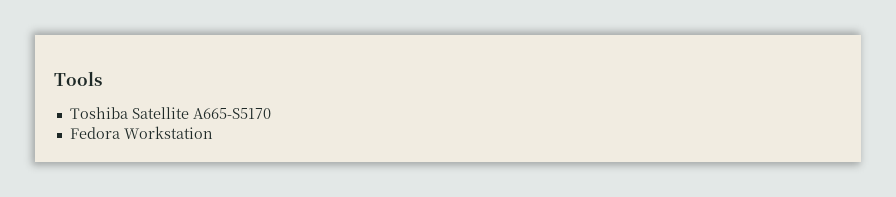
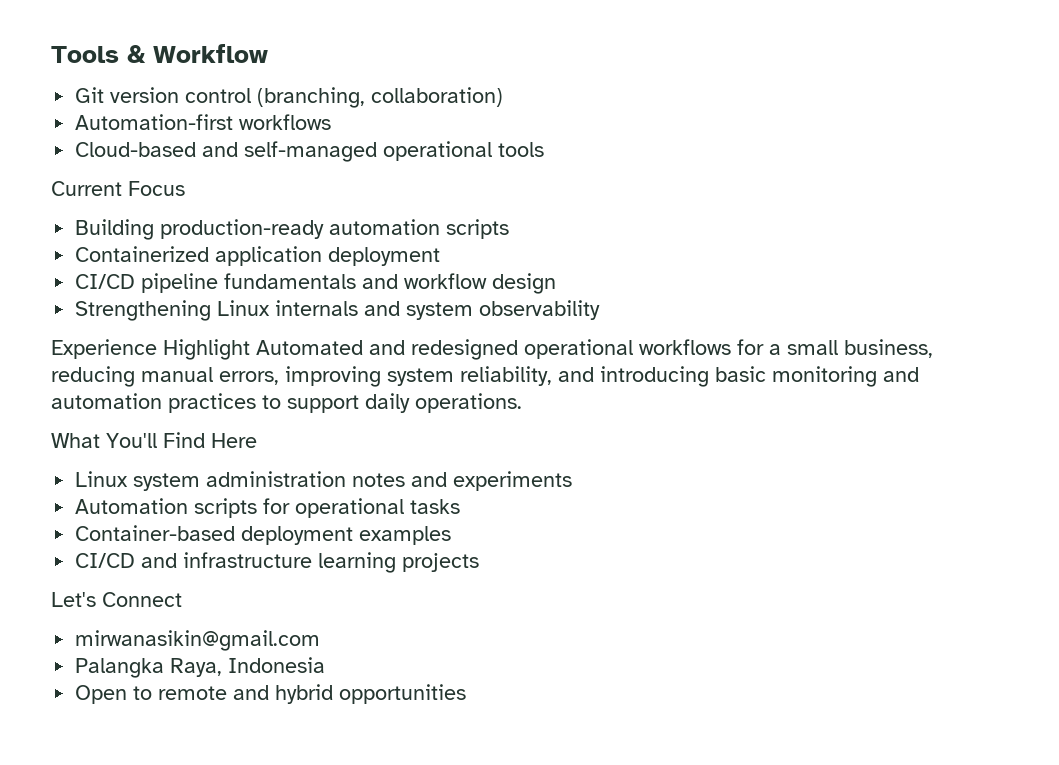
- Tools
- Toshiba Satellite A665-S5170
- Fedora Workstation
+ Tools & Workflow
+ Git version control (branching, collaboration)
+ Automation-first workflows
+ Cloud-based and self-managed operational tools
+ Current Focus
+ Building production-ready automation scripts
+ Containerized application deployment
+ CI/CD pipeline fundamentals and workflow design
+ Strengthening Linux internals and system observability
+ Experience Highlight Automated and redesigned operational workflows for a small business, reducing manual errors, improving system reliability, and introducing basic monitoring and automation practices to support daily operations.
+ What You'll Find Here
+ Linux system administration notes and experiments
+ Automation scripts for operational tasks
+ Container-based deployment examples
+ CI/CD and infrastructure learning projects
+ Let's Connect
+ mirwanasikin@gmail.com
+ Palangka Raya, Indonesia
+ Open to remote and hybrid opportunities

